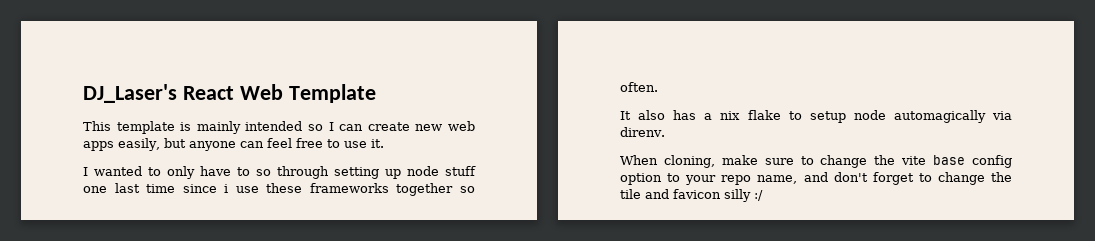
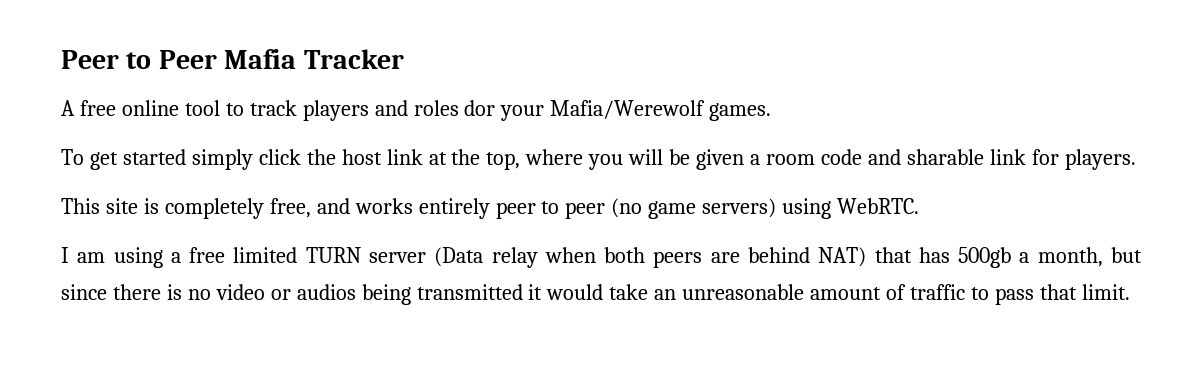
- DJ_Laser's React Web Template
- This template is mainly intended so I can create new web apps easily, but anyone can feel free to use it.
- I wanted to only have to so through setting up node stuff one last time since i use these frameworks together so often.
- It also has a nix flake to setup node automagically via direnv.
- When cloning, make sure to change the vite base config option to your repo name, and don't forget to change the tile and favicon silly :/
+ Peer to Peer Mafia Tracker
+ A free online tool to track players and roles dor your Mafia/Werewolf games.
+ To get started simply click the host link at the top, where you will be given a room code and sharable link for players.
+ This site is completely free, and works entirely peer to peer (no game servers) using WebRTC.
+ I am using a free limited TURN server (Data relay when both peers are behind NAT) that has 500gb a month, but since there is no video or audios being transmitted it would take an unreasonable amount of traffic to pass that limit.

